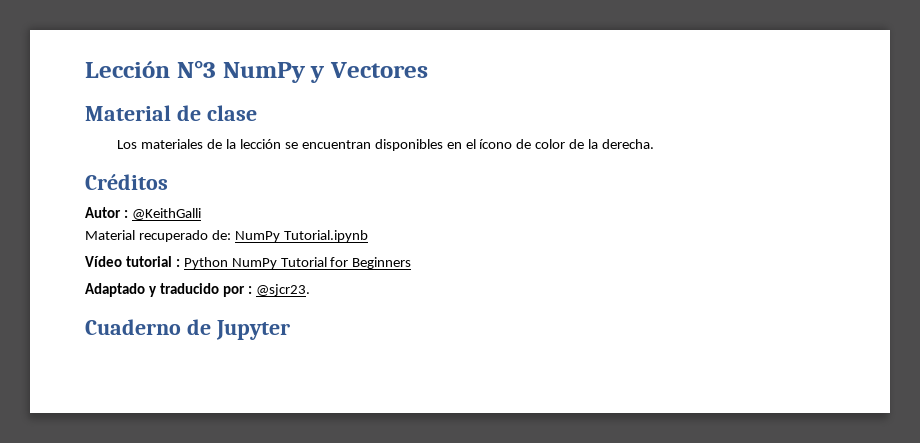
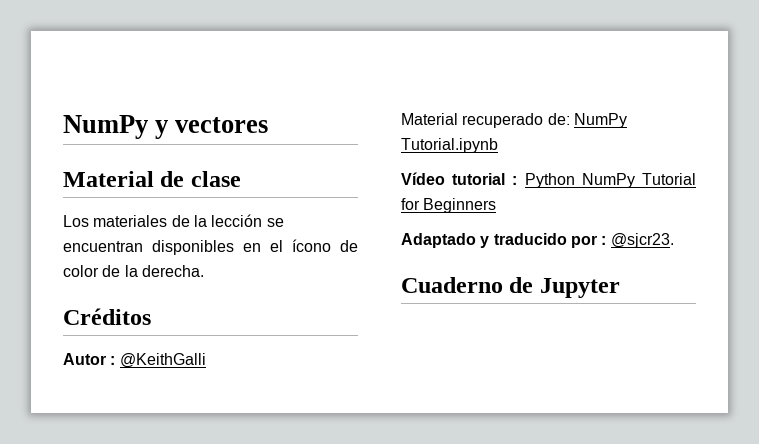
- Lección N°3 NumPy y Vectores
+ NumPy y vectores

